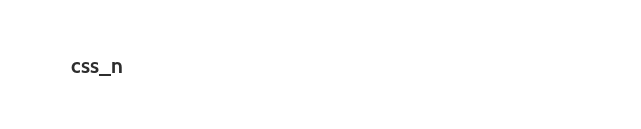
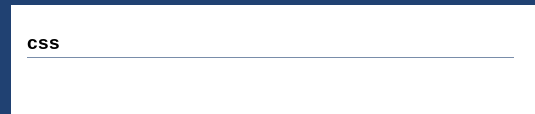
- css_n
+ css

